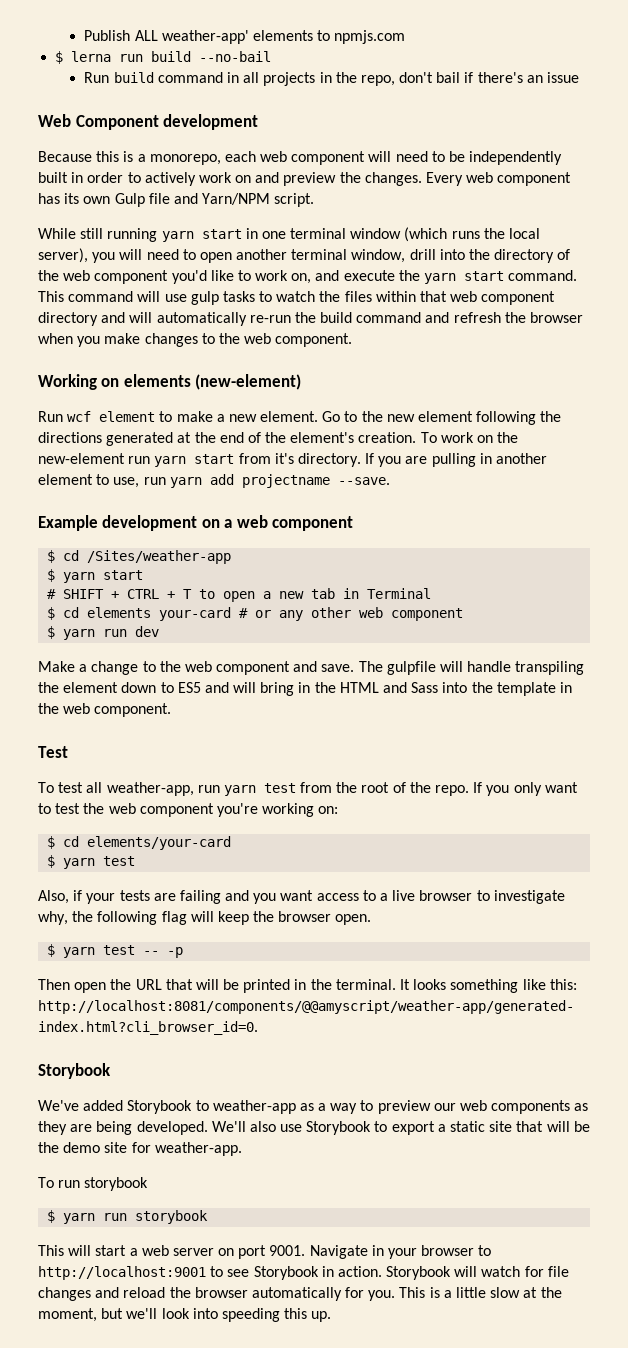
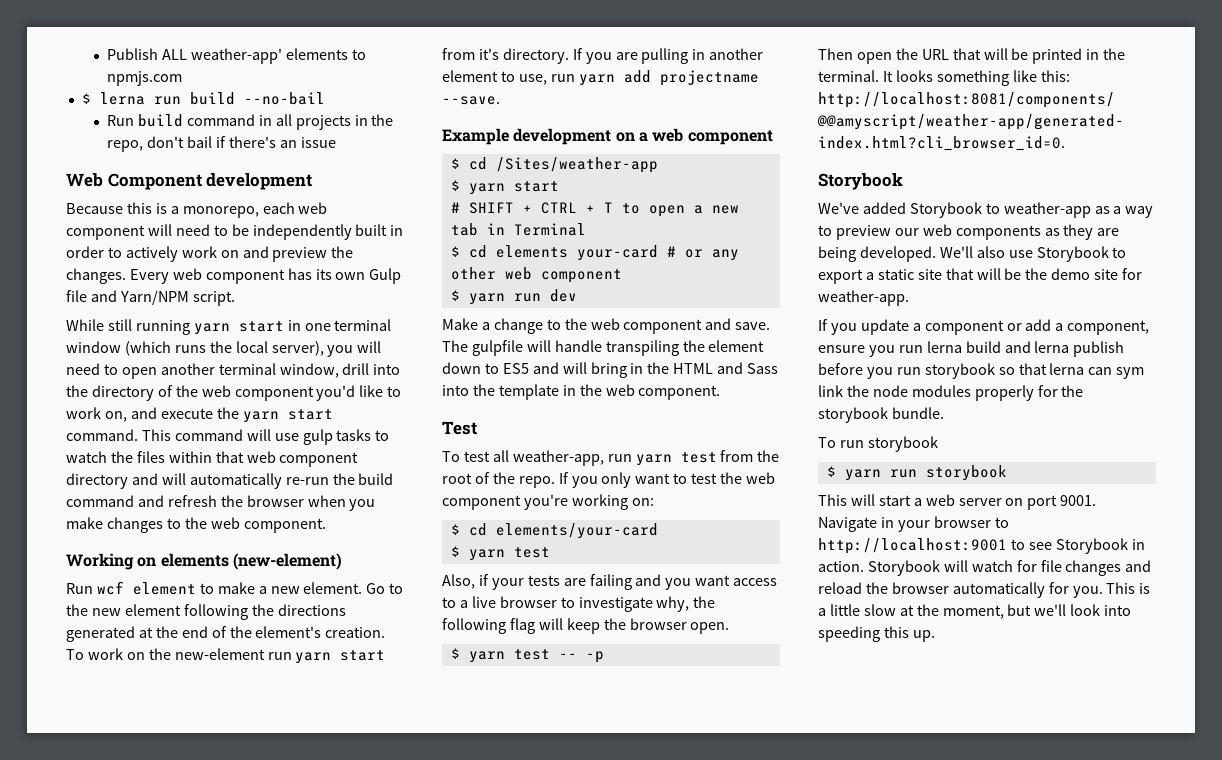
+ If you update a component or add a component, ensure you run lerna build and lerna publish before you run storybook so that lerna can sym link the node modules properly for the storybook bundle.

